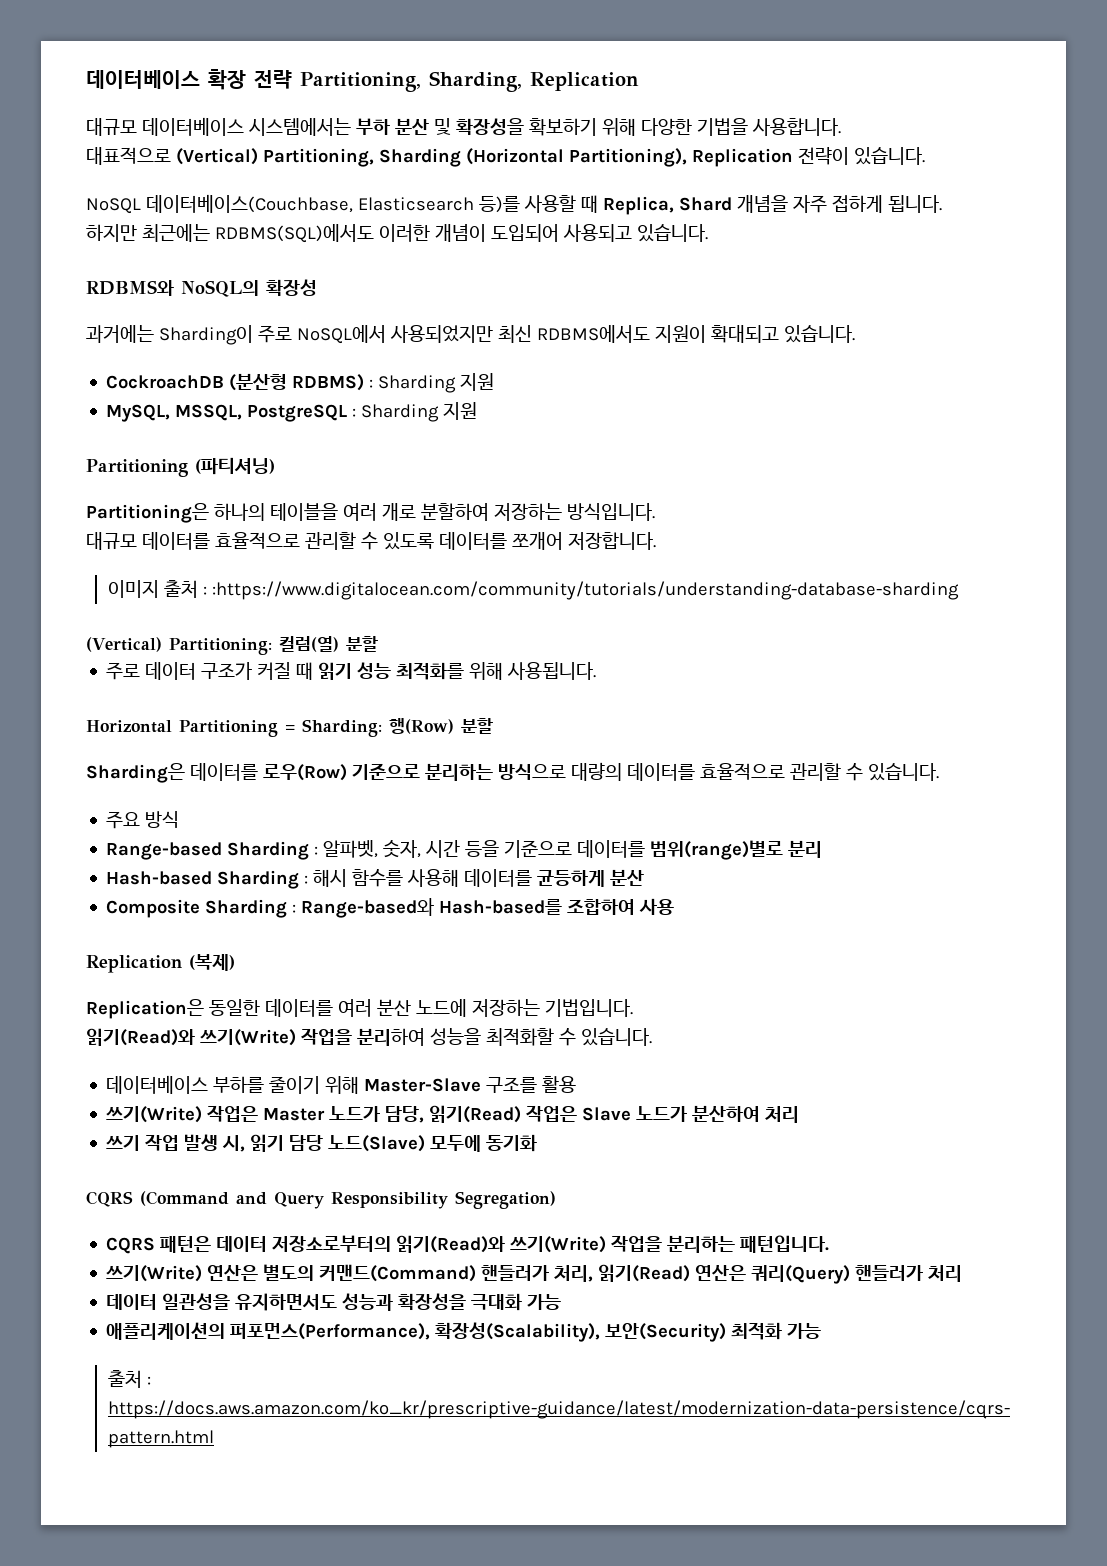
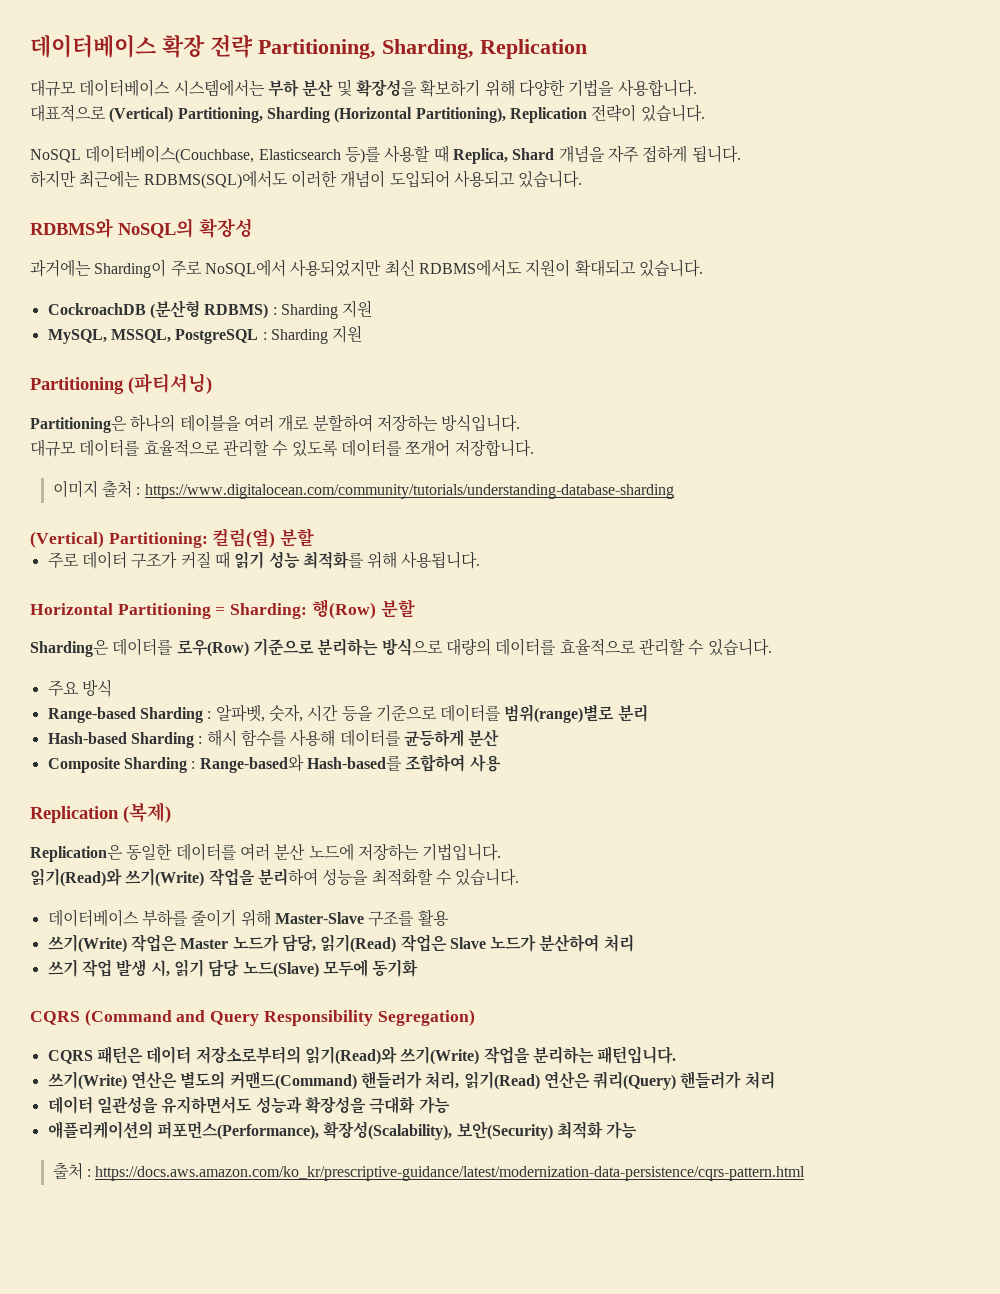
- 이미지 출처 : :https://www.digitalocean.com/community/tutorials/understanding-database-sharding
+ 이미지 출처 : https://www.digitalocean.com/community/tutorials/understanding-database-sharding

